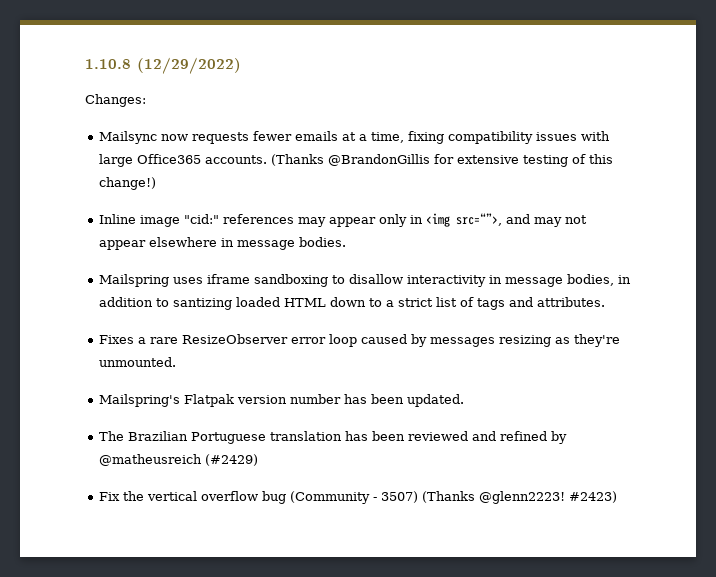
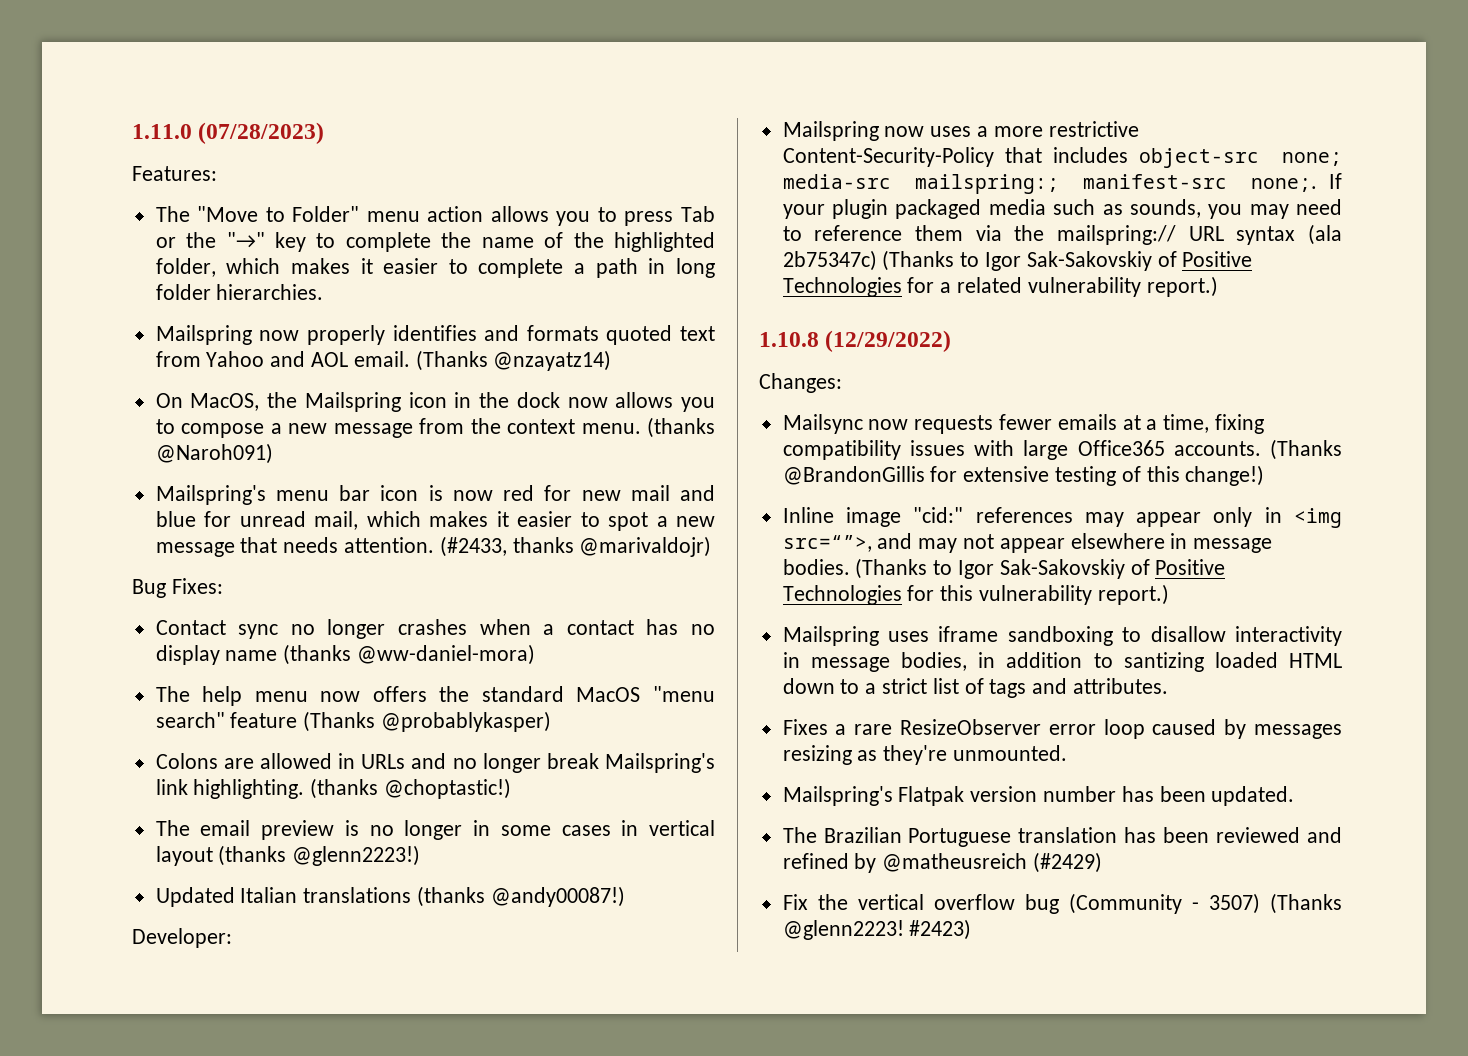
+ 1.11.0 (07/28/2023)
+ Features:
+ The "Move to Folder" menu action allows you to press Tab or the "→" key to complete the name of the highlighted folder, which makes it easier to complete a path in long folder hierarchies.
+ Mailspring now properly identifies and formats quoted text from Yahoo and AOL email. (Thanks @nzayatz14)
+ On MacOS, the Mailspring icon in the dock now allows you to compose a new message from the context menu. (thanks @Naroh091)
+ Mailspring's menu bar icon is now red for new mail and blue for unread mail, which makes it easier to spot a new message that needs attention. (#2433, thanks @marivaldojr)
+ Bug Fixes:
+ Contact sync no longer crashes when a contact has no display name (thanks @ww-daniel-mora)
+ The help menu now offers the standard MacOS "menu search" feature (Thanks @probablykasper)
+ Colons are allowed in URLs and no longer break Mailspring's link highlighting. (thanks @choptastic!)
+ The email preview is no longer in some cases in vertical layout (thanks @glenn2223!)
+ Updated Italian translations (thanks @andy00087!)
+ Developer:
+ Mailspring now uses a more restrictive Content-Security-Policy that includes object-src none; media-src mailspring:; manifest-src none;. If your plugin packaged media such as sounds, you may need to reference them via the mailspring:// URL syntax (ala 2b75347c) (Thanks to Igor Sak-Sakovskiy of Positive Technologies for a related vulnerability report.)
+ (Thanks to Igor Sak-Sakovskiy of Positive Technologies for this vulnerability report.)

